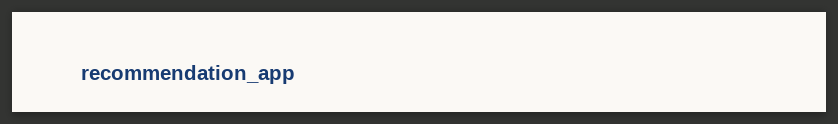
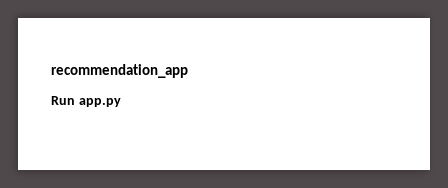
+ Run app.py

